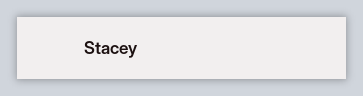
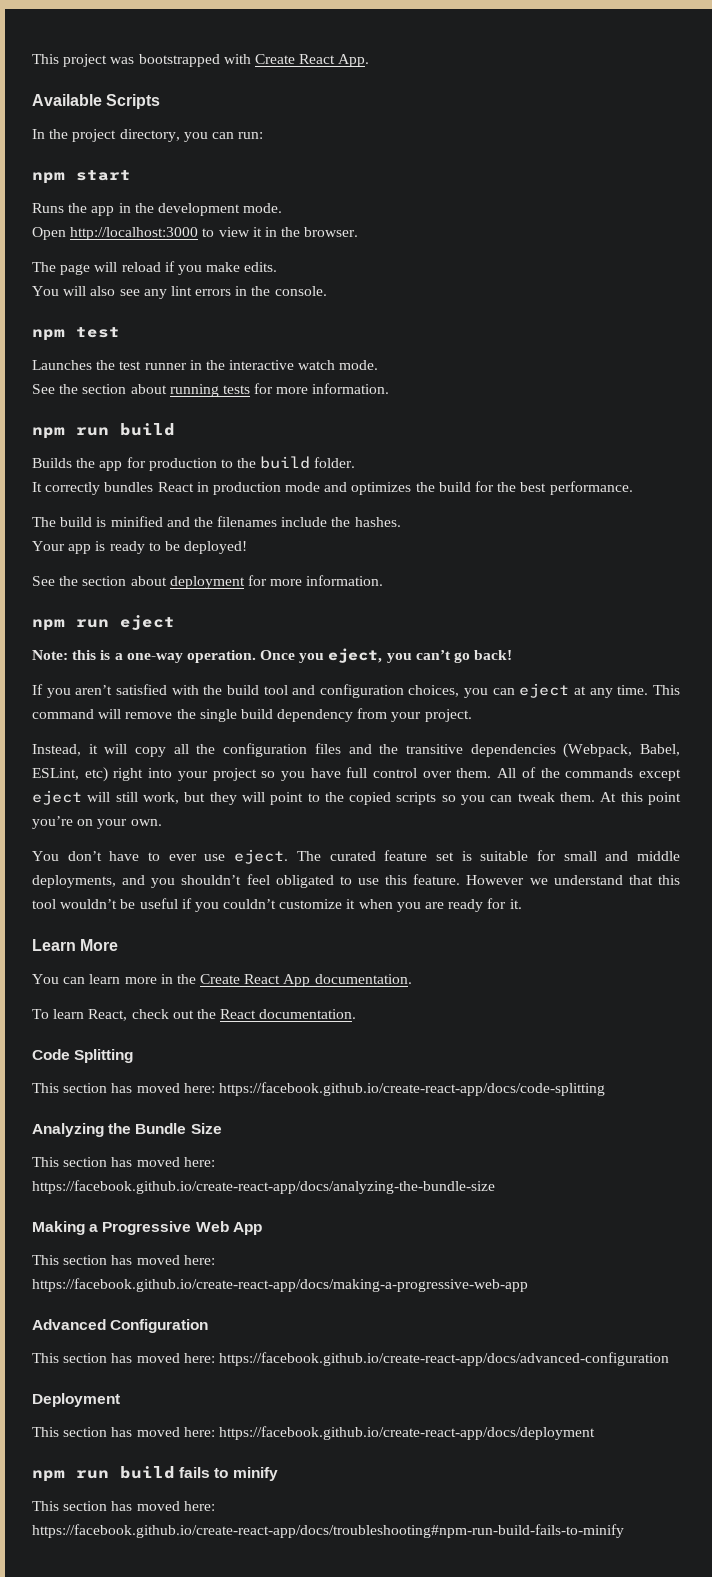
- Stacey
+ This project was bootstrapped with Create React App.
+ Available Scripts
+ In the project directory, you can run:
+ npm start
+ Runs the app in the development mode.
+ Open http://localhost:3000 to view it in the browser.
+ The page will reload if you make edits.
+ You will also see any lint errors in the console.
+ npm test
+ Launches the test runner in the interactive watch mode.
+ See the section about running tests for more information.
+ npm run build
+ Builds the app for production to the build folder.
+ It correctly bundles React in production mode and optimizes the build for the best performance.
+ The build is minified and the filenames include the hashes.
+ Your app is ready to be deployed!
+ See the section about deployment for more information.
+ npm run eject
+ Note: this is a one-way operation. Once you eject, you can’t go back!
+ If you aren’t satisfied with the build tool and configuration choices, you can eject at any time. This command will remove the single build dependency from your project.
+ Instead, it will copy all the configuration files and the transitive dependencies (Webpack, Babel, ESLint, etc) right into your project so you have full control over them. All of the commands except eject will still work, but they will point to the copied scripts so you can tweak them. At this point you’re on your own.
+ You don’t have to ever use eject. The curated feature set is suitable for small and middle deployments, and you shouldn’t feel obligated to use this feature. However we understand that this tool wouldn’t be useful if you couldn’t customize it when you are ready for it.
+ Learn More
+ You can learn more in the Create React App documentation.
+ To learn React, check out the React documentation.
+ Code Splitting
+ This section has moved here: https://facebook.github.io/create-react-app/docs/code-splitting
+ Analyzing the Bundle Size
+ This section has moved here: https://facebook.github.io/create-react-app/docs/analyzing-the-bundle-size
+ Making a Progressive Web App
+ This section has moved here: https://facebook.github.io/create-react-app/docs/making-a-progressive-web-app
+ Advanced Configuration
+ This section has moved here: https://facebook.github.io/create-react-app/docs/advanced-configuration
+ Deployment
+ This section has moved here: https://facebook.github.io/create-react-app/docs/deployment
+ npm run build fails to minify
+ This section has moved here: https://facebook.github.io/create-react-app/docs/troubleshooting#npm-run-build-fails-to-minify

